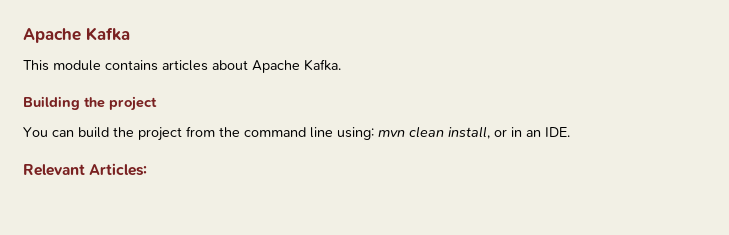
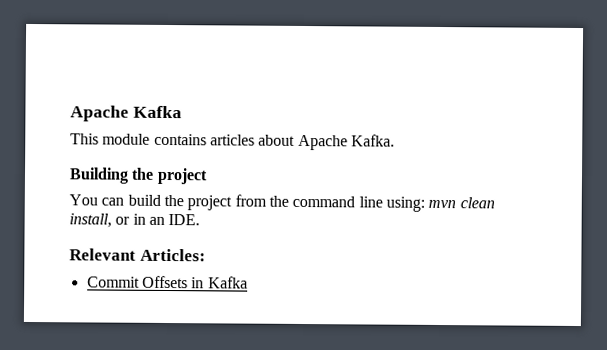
+ Commit Offsets in Kafka

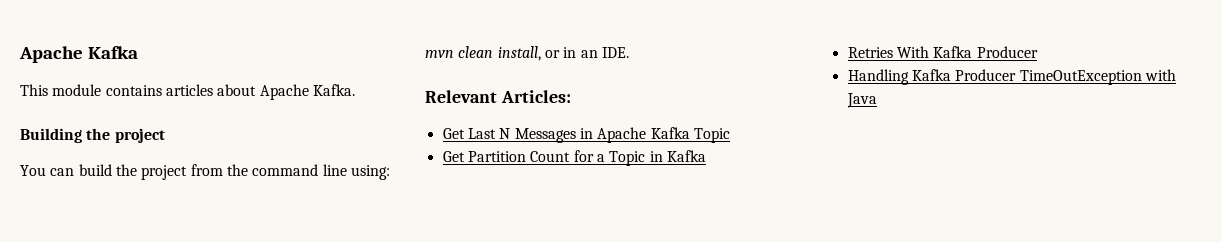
- Commit Offsets in Kafka
+ Get Last N Messages in Apache Kafka Topic
+ Get Partition Count for a Topic in Kafka
+ Retries With Kafka Producer
+ Handling Kafka Producer TimeOutException with Java

